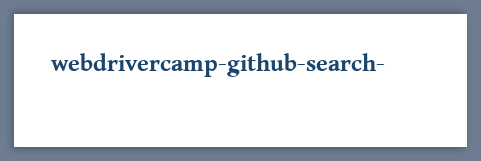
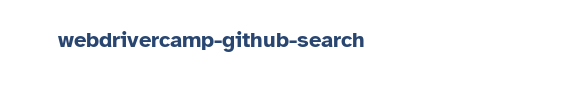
- webdrivercamp-github-search-
+ webdrivercamp-github-search

